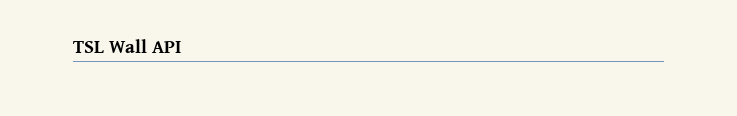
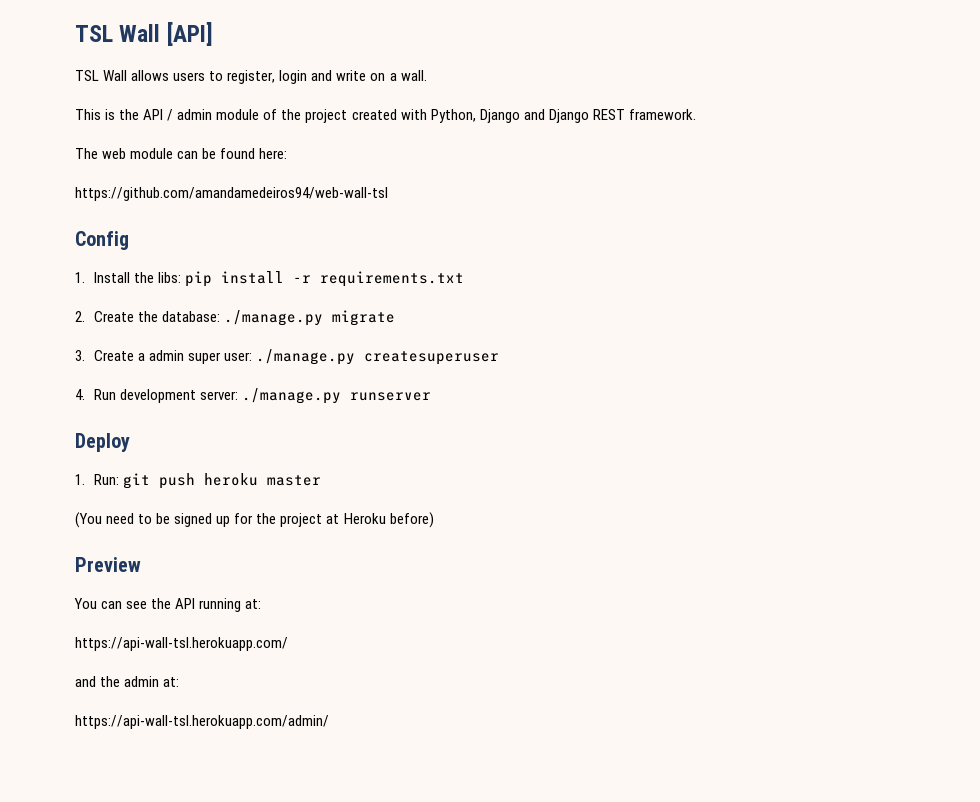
- TSL Wall API
+ TSL Wall [API]
+ TSL Wall allows users to register, login and write on a wall.
+ This is the API / admin module of the project created with Python, Django and Django REST framework.
+ The web module can be found here:
+ https://github.com/amandamedeiros94/web-wall-tsl
+ Config
+ 1. Install the libs: pip install -r requirements.txt
+ 2. Create the database: ./manage.py migrate
+ 3. Create a admin super user: ./manage.py createsuperuser
+ 4. Run development server: ./manage.py runserver
+ Deploy
+ 1. Run: git push heroku master
+ (You need to be signed up for the project at Heroku before)
+ Preview
+ You can see the API running at:
+ https://api-wall-tsl.herokuapp.com/
+ and the admin at:
+ https://api-wall-tsl.herokuapp.com/admin/

